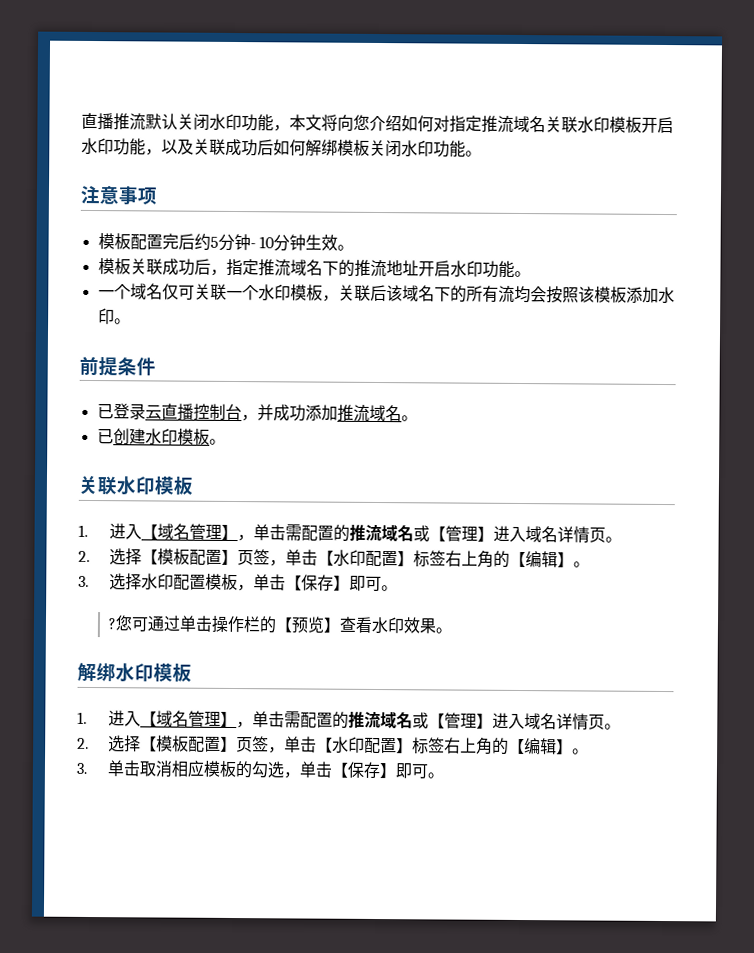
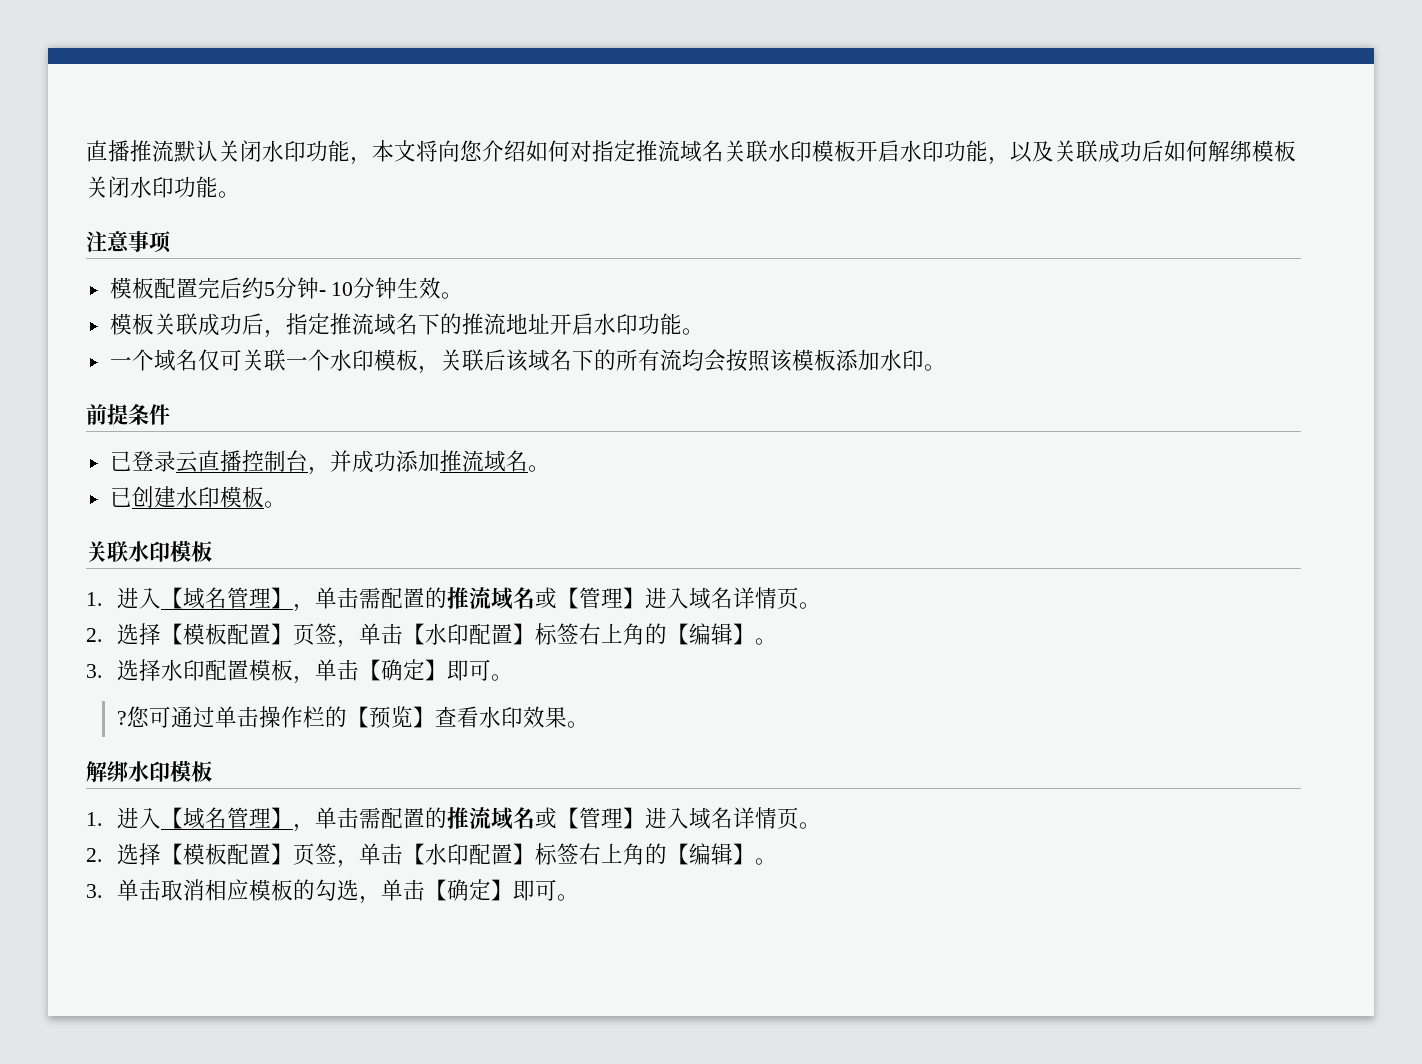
- 3.选择水印配置模板，单击【保存】即可。
+ 3.选择水印配置模板，单击【确定】即可。
- 3.单击取消相应模板的勾选，单击【保存】即可。
+ 3.单击取消相应模板的勾选，单击【确定】即可。

